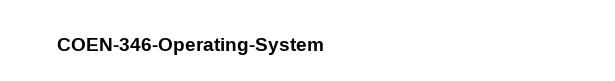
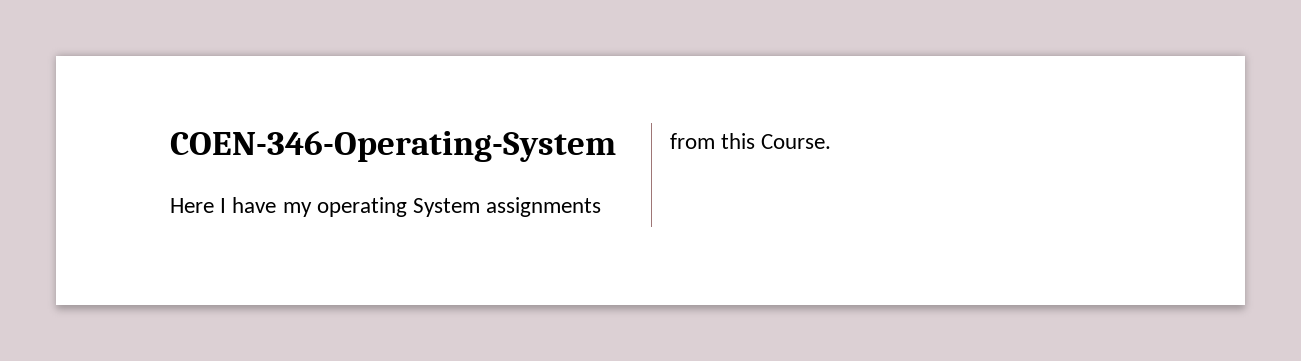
+ Here I have my operating System assignments from this Course.

